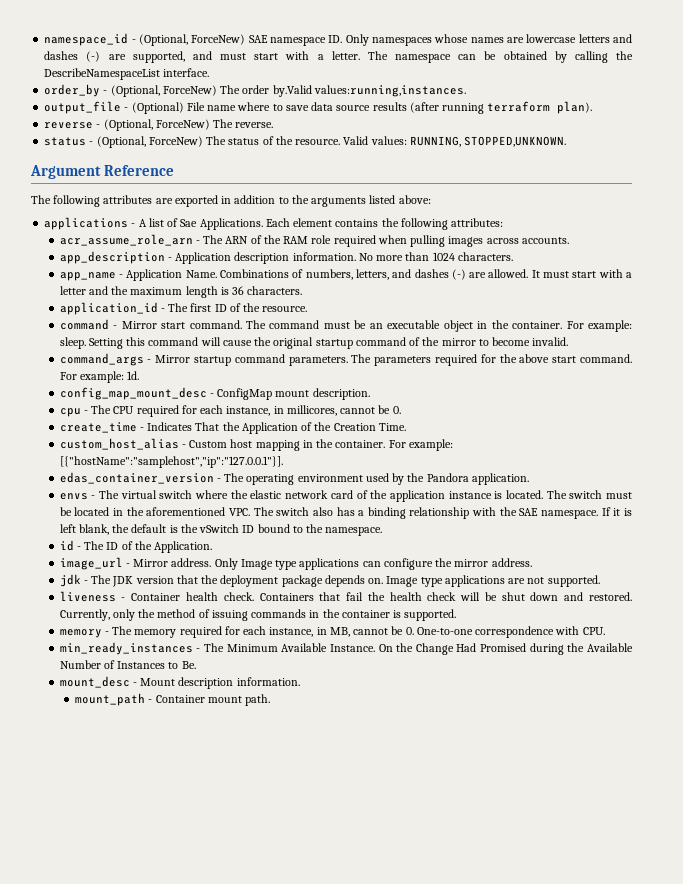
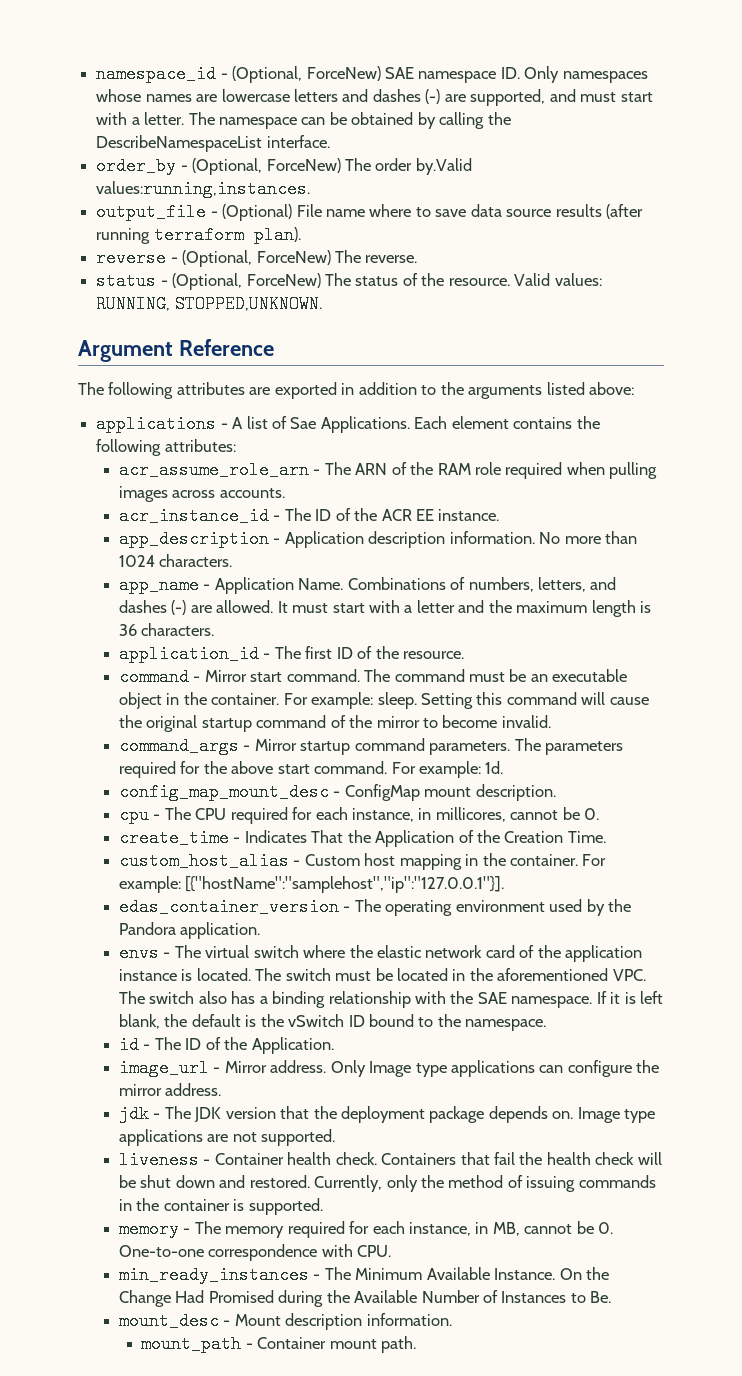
+ acr_instance_id - The ID of the ACR EE instance.

